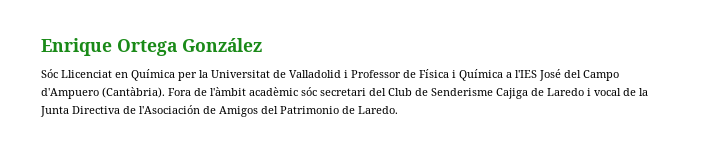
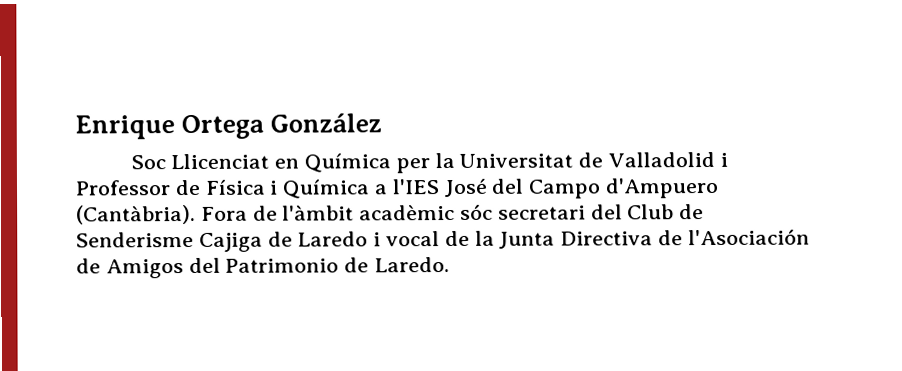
- Sóc Llicenciat en Química per la Universitat de Valladolid i Professor de Física i Química a l'IES José del Campo d'Ampuero (Cantàbria).
+ Soc Llicenciat en Química per la Universitat de Valladolid i Professor de Física i Química a l'IES José del Campo d'Ampuero (Cantàbria).

